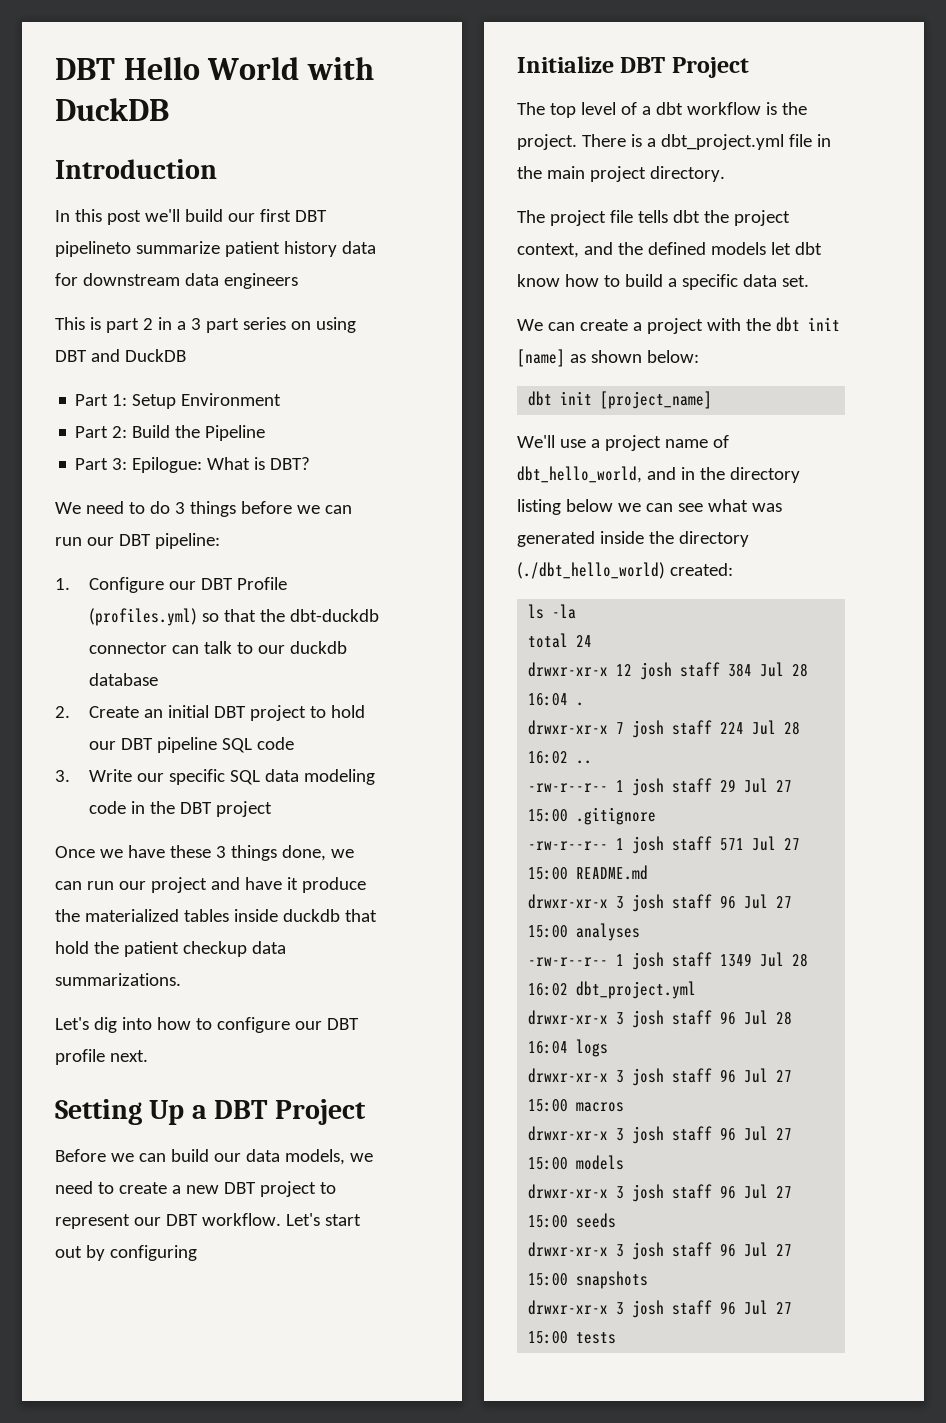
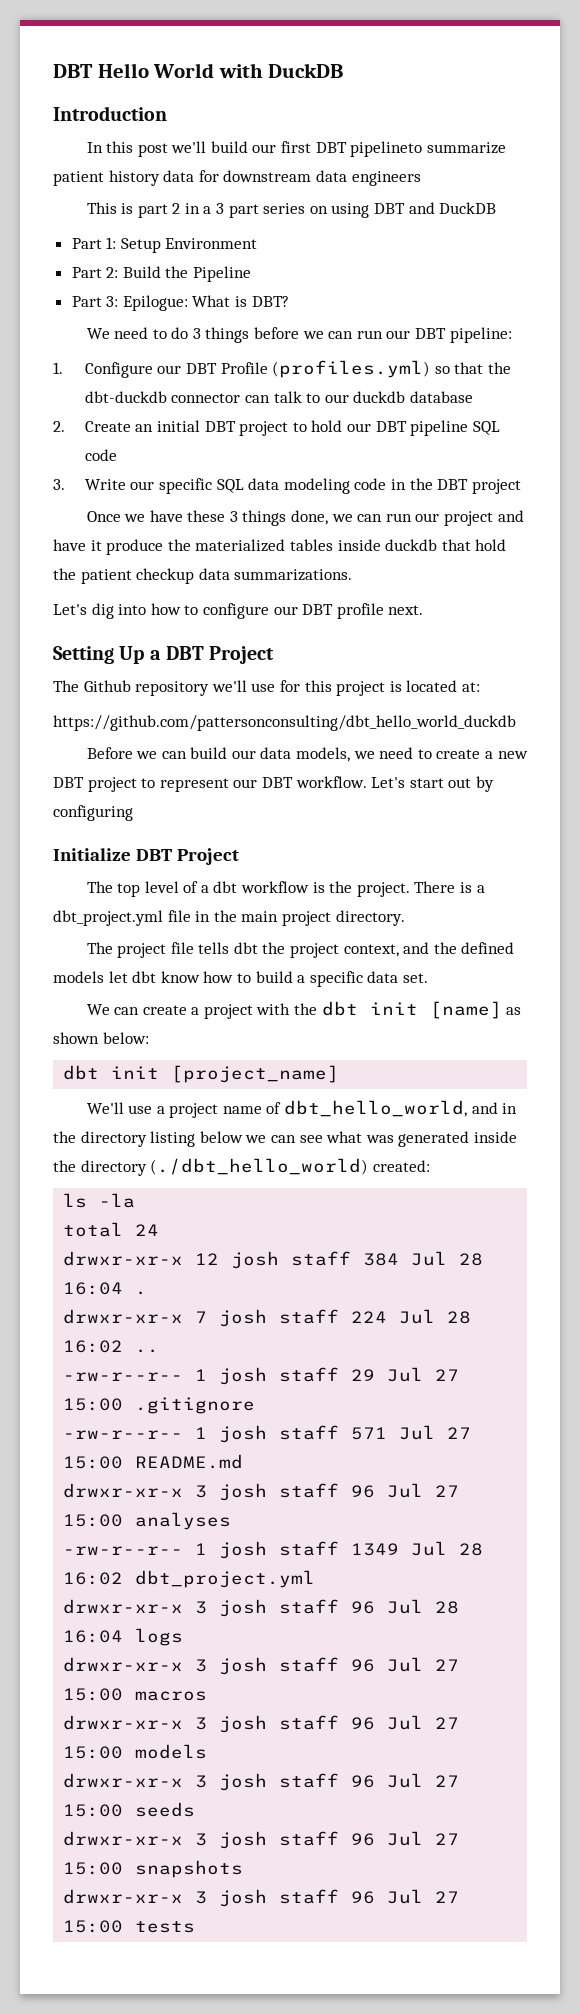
+ The Github repository we'll use for this project is located at:
+ https://github.com/pattersonconsulting/dbt_hello_world_duckdb

